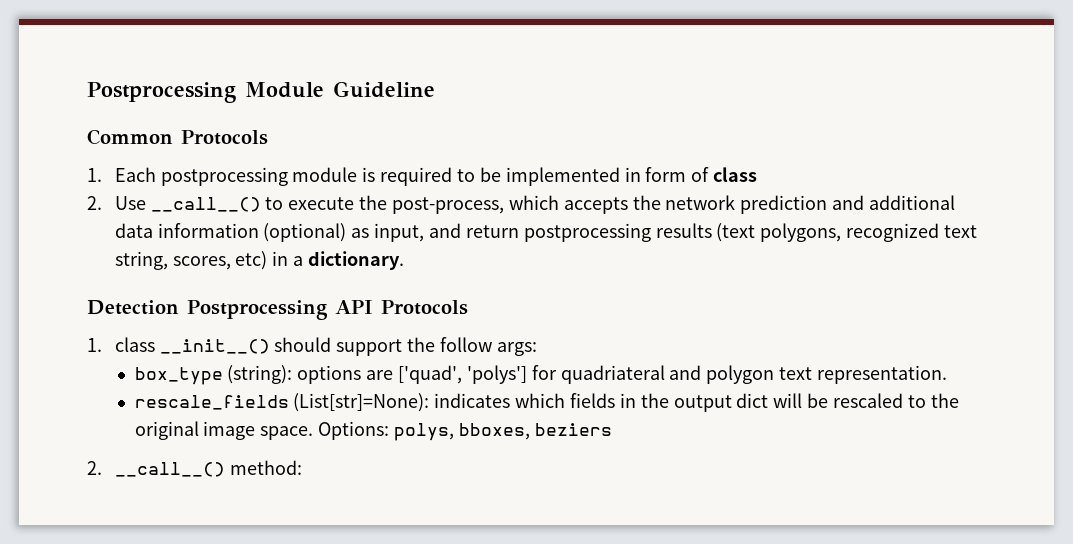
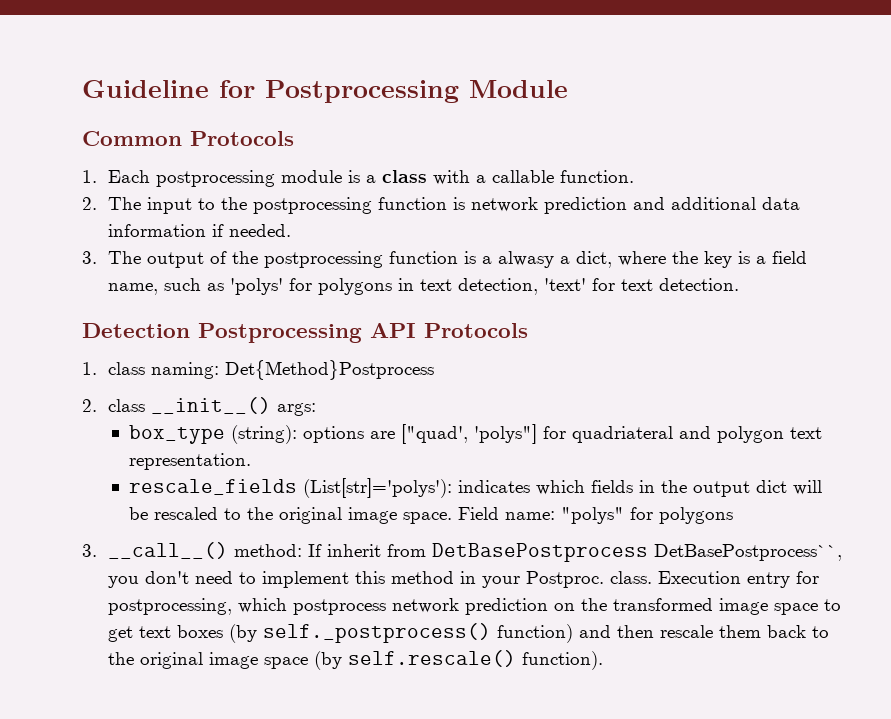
- Postprocessing Module Guideline
+ Guideline for Postprocessing Module
- 1. Each postprocessing module is required to be implemented in form of class
- 2. Use __call__() to execute the post-process, which accepts the network prediction and additional data information (optional) as input, and return postprocessing results (text polygons, recognized text string, scores, etc) in a dictionary.
+ 1. Each postprocessing module is a class with a callable function.
+ 2. The input to the postprocessing function is network prediction and additional data information if needed.
+ 3. The output of the postprocessing function is a alwasy a dict, where the key is a field name, such as 'polys' for polygons in text detection, 'text' for text detection.
- 1. class __init__() should support the follow args:
+ 1. class naming: Det{Method}Postprocess
+ 2. class __init__() args:
- box_type (string): options are ['quad', 'polys'] for quadriateral and polygon text representation.
+ box_type (string): options are ["quad', 'polys"] for quadriateral and polygon text representation.
- rescale_fields (List[str]=None): indicates which fields in the output dict will be rescaled to the original image space.
+ rescale_fields (List[str]='polys'): indicates which fields in the output dict will be rescaled to the original image space.
- Options: polys, bboxes, beziers
- 2. __call__() method:
+ Field name: "polys" for polygons
+ 3. __call__() method: If inherit from DetBasePostprocess DetBasePostprocess``, you don't need to implement this method in your Postproc. class. Execution entry for postprocessing, which postprocess network prediction on the transformed image space to get text boxes (by self._postprocess() function) and then rescale them back to the original image space (by self.rescale() function).

